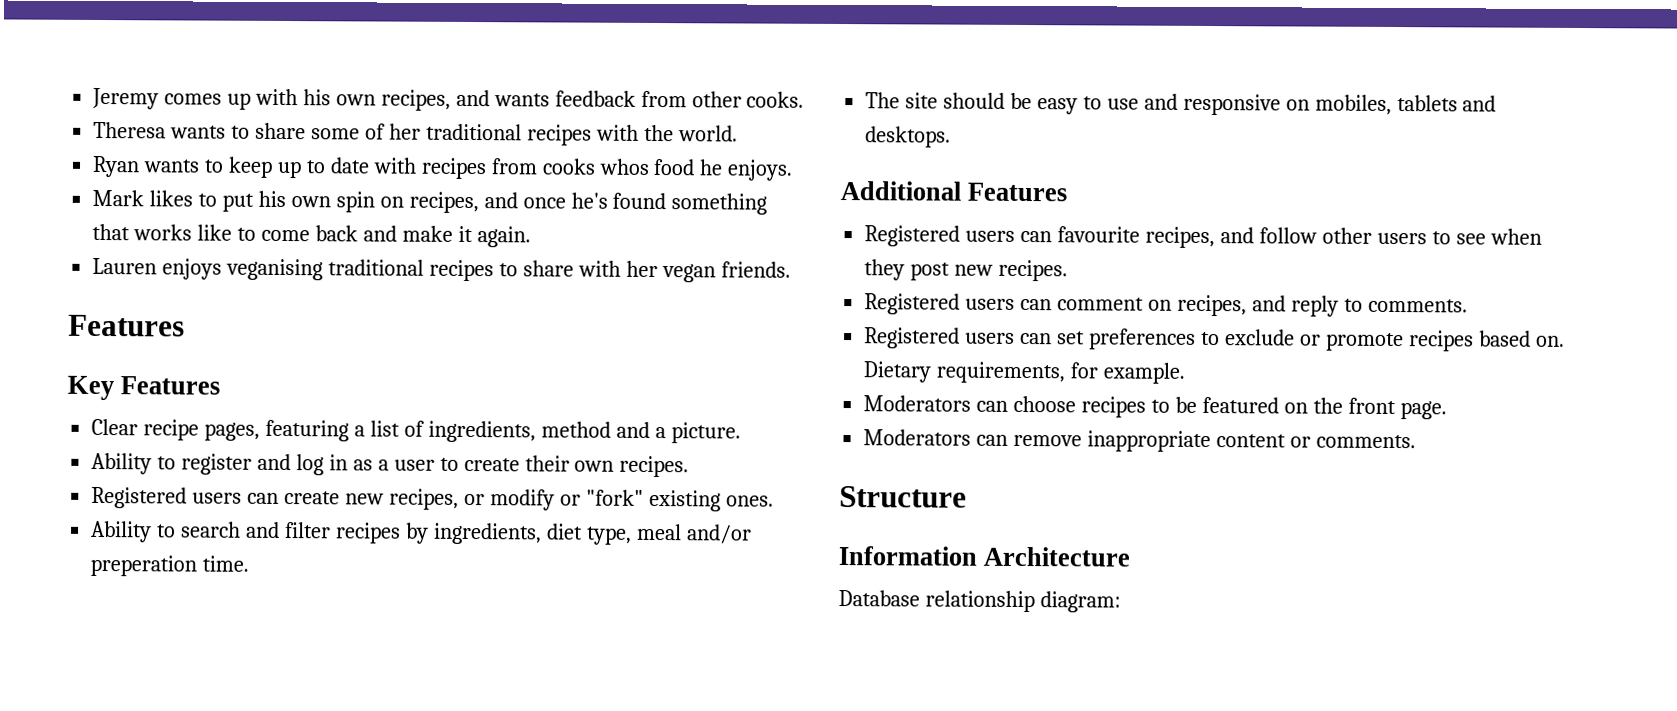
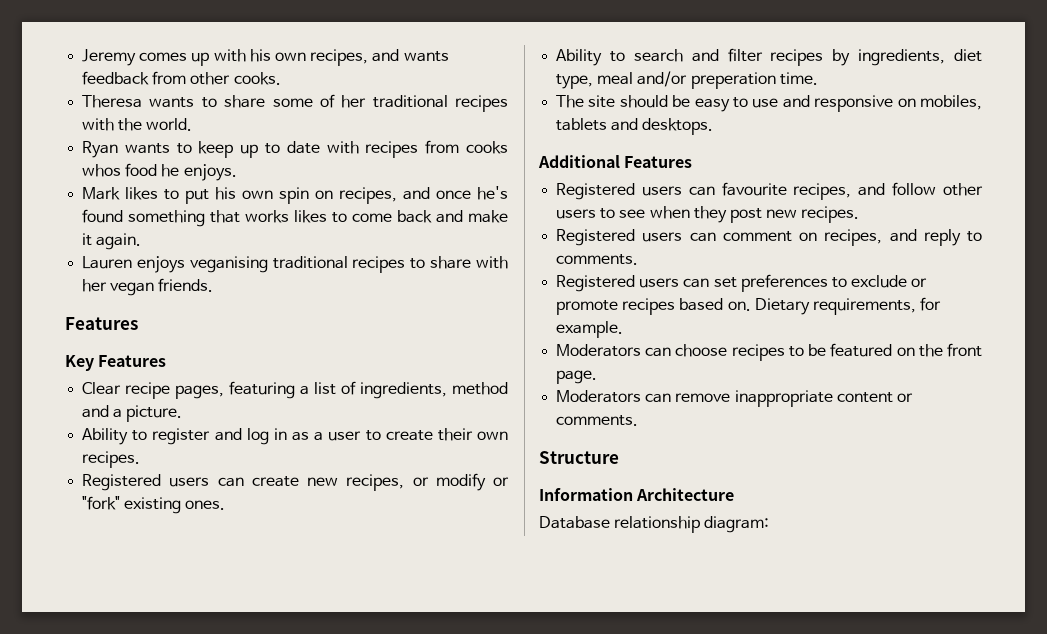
- Mark likes to put his own spin on recipes, and once he's found something that works like to come back and make it again.
+ Mark likes to put his own spin on recipes, and once he's found something that works likes to come back and make it again.

